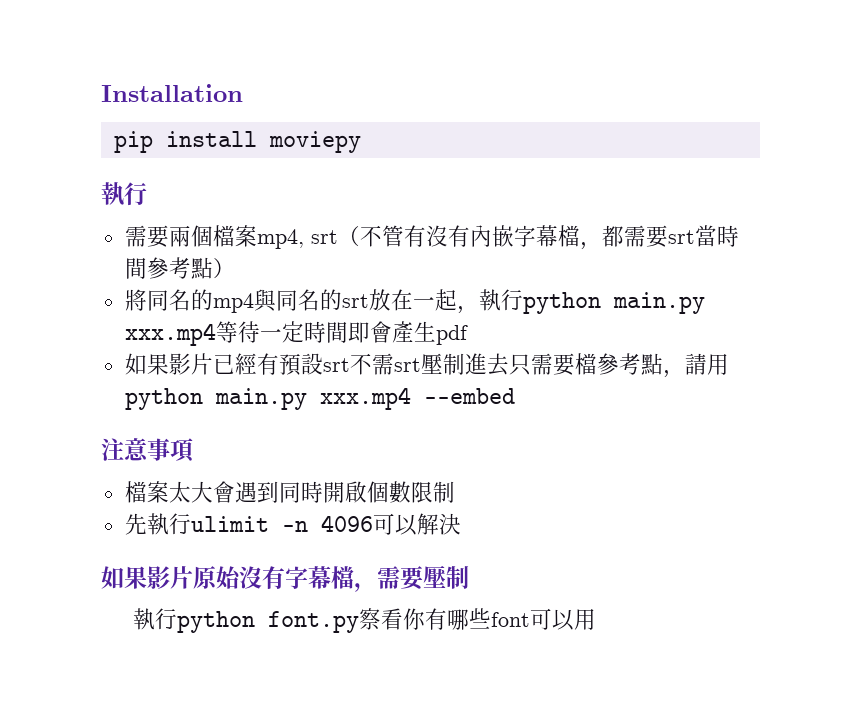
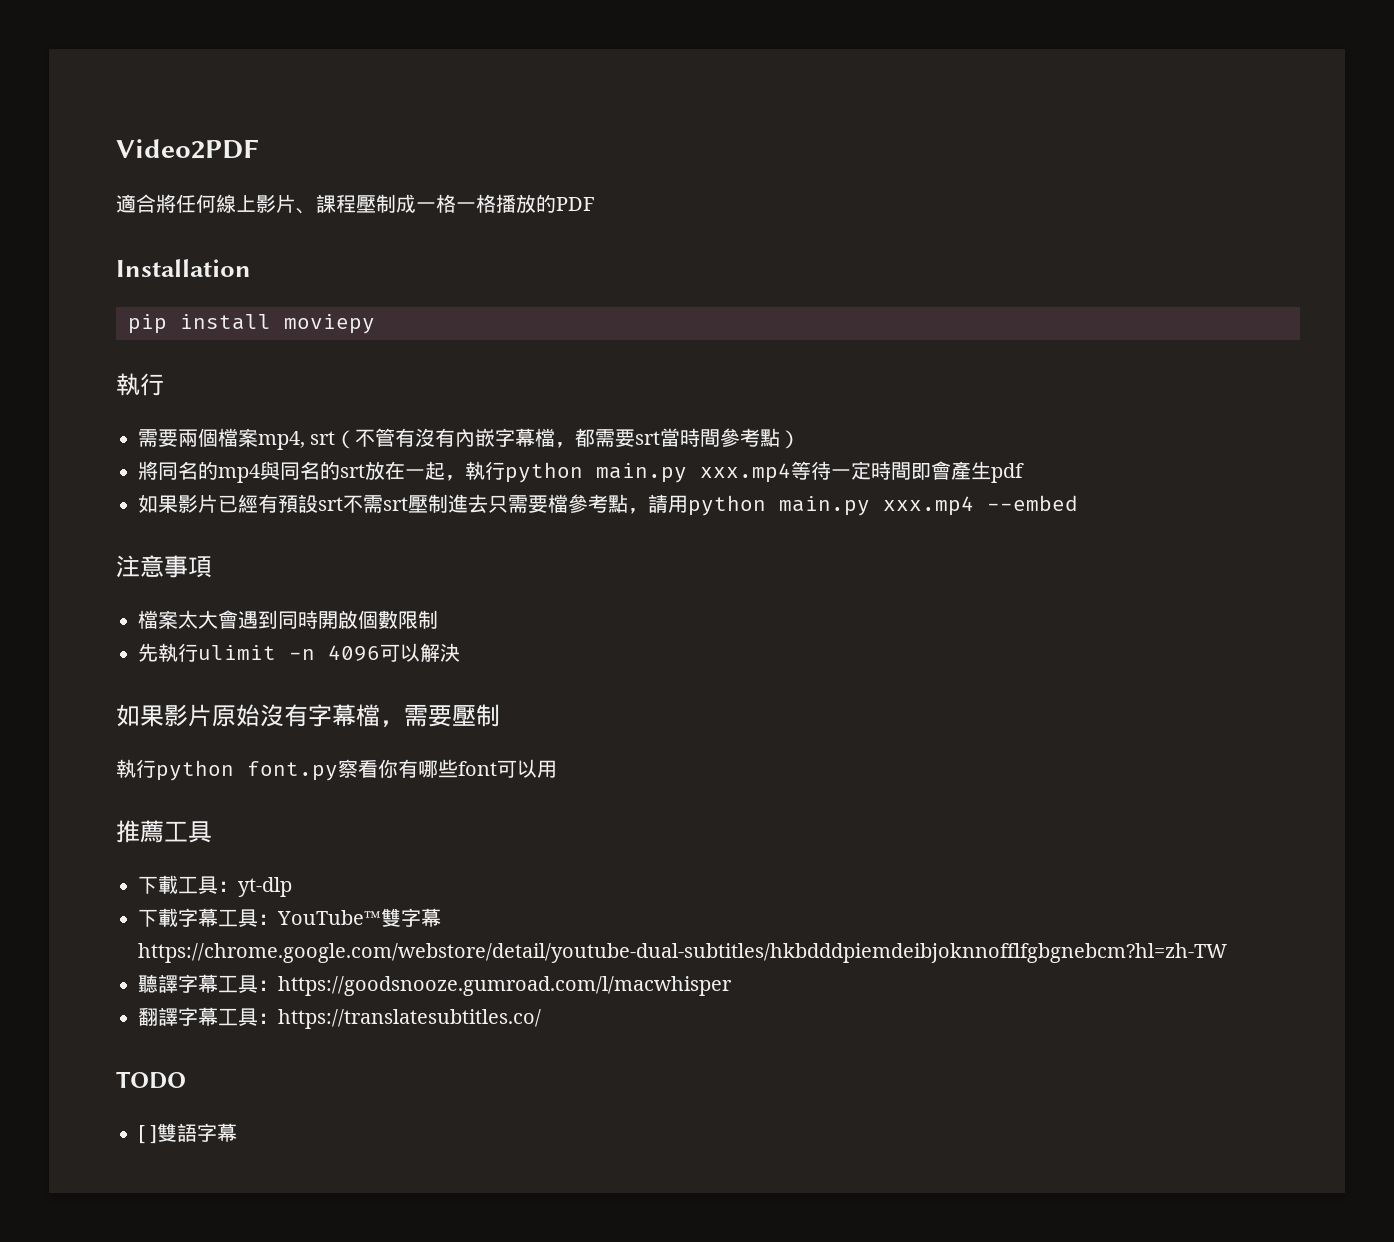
+ Video2PDF
+ 適合將任何線上影片、課程壓制成一格一格播放的PDF
+ 推薦工具
+ 下載工具：yt-dlp
+ 下載字幕工具：YouTube™雙字幕https://chrome.google.com/webstore/detail/youtube-dual-subtitles/hkbdddpiemdeibjoknnofflfgbgnebcm?hl=zh-TW
+ 聽譯字幕工具：https://goodsnooze.gumroad.com/l/macwhisper
+ 翻譯字幕工具：https://translatesubtitles.co/
+ TODO
+ [ ]雙語字幕

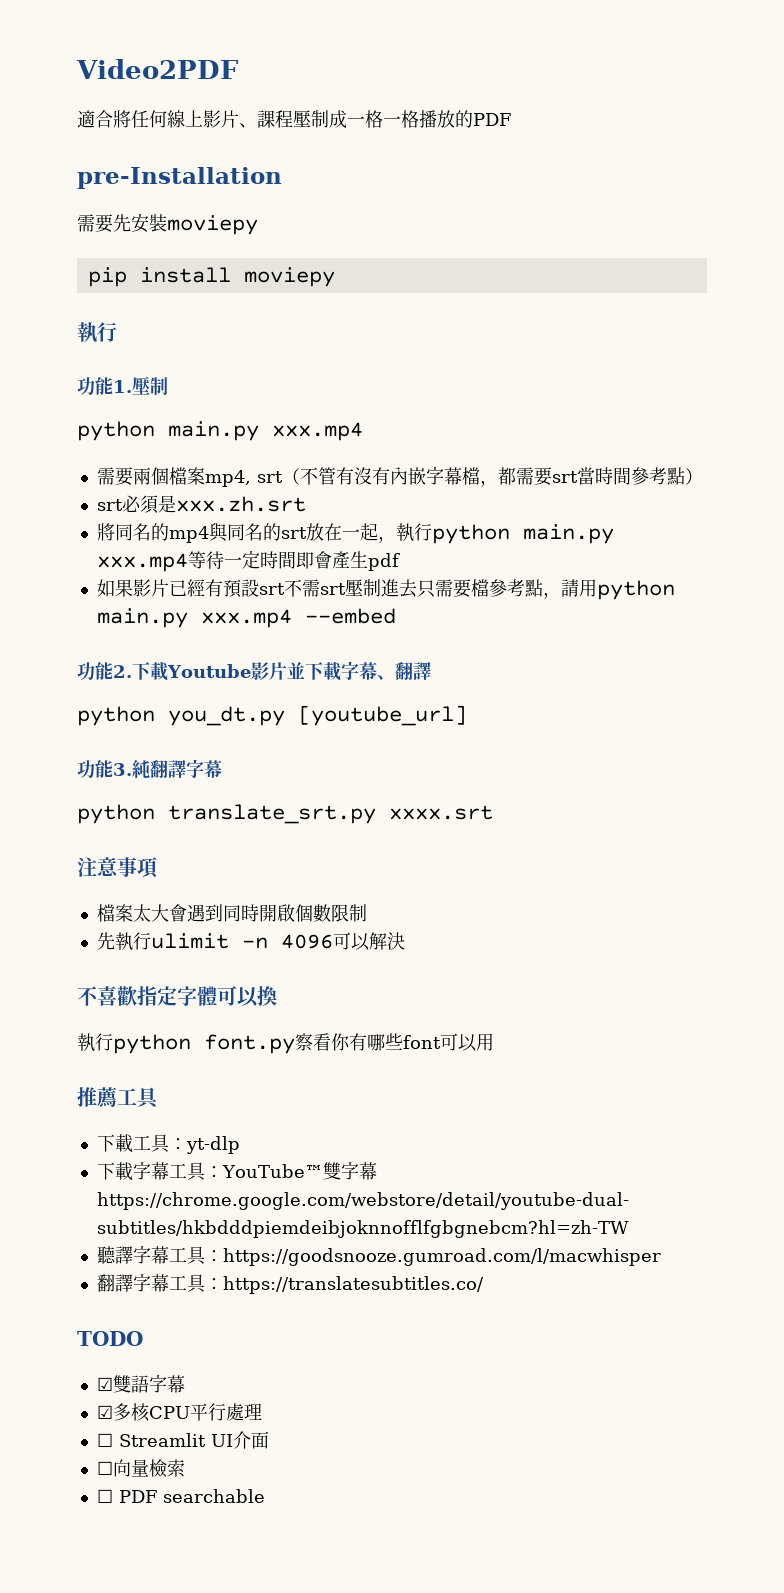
- Installation
+ pre-Installation
+ 需要先安裝moviepy
+ 功能1.壓制
+ python main.py xxx.mp4
+ srt必須是xxx.zh.srt
+ 功能2.下載Youtube影片並下載字幕、翻譯
+ python you_dt.py [youtube_url]
+ 功能3.純翻譯字幕
+ python translate_srt.py xxxx.srt
- 如果影片原始沒有字幕檔，需要壓制
+ 不喜歡指定字體可以換
- [ ]雙語字幕
+ ☑雙語字幕
+ ☑多核CPU平行處理
+ ☐ Streamlit UI介面
+ ☐向量檢索
+ ☐ PDF searchable

